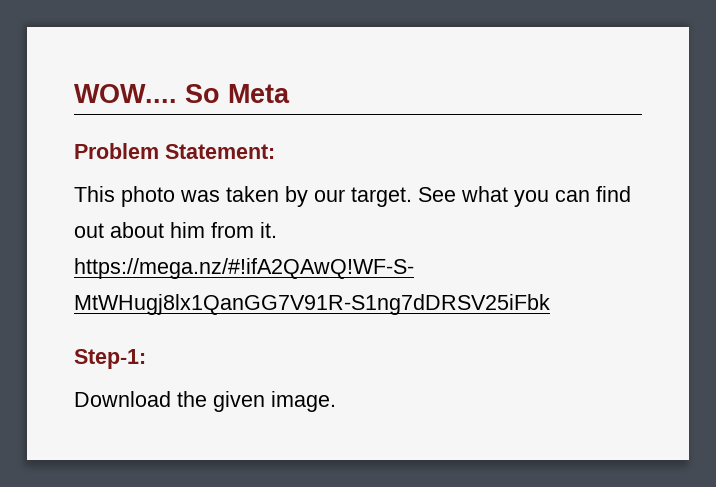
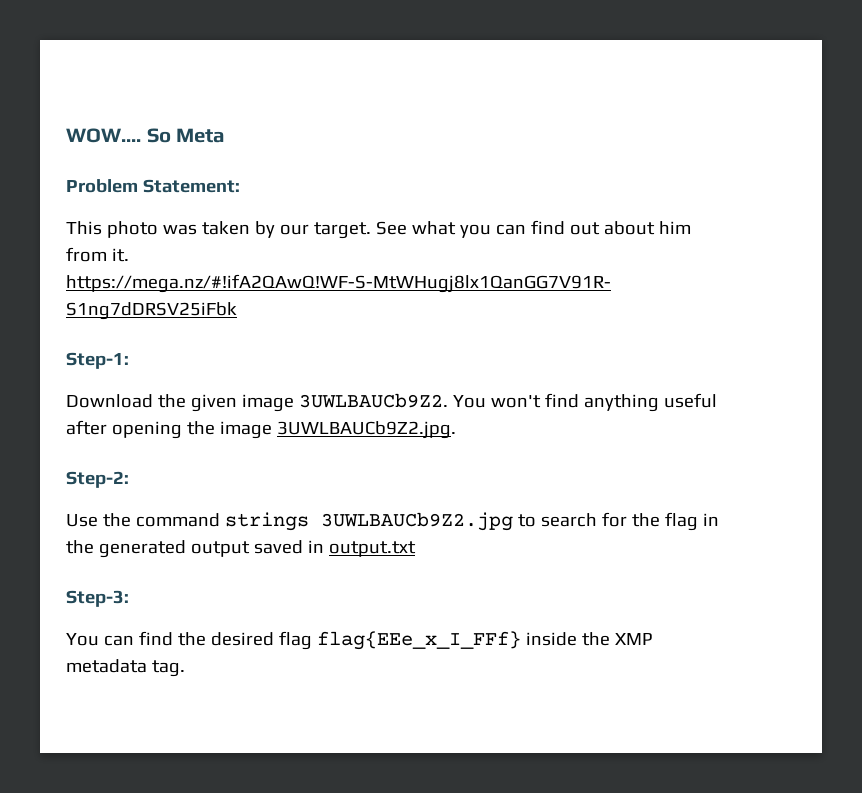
- Download the given image.
+ Download the given image 3UWLBAUCb9Z2. You won't find anything useful after opening the image 3UWLBAUCb9Z2.jpg.
+ Step-2:
+ Use the command strings 3UWLBAUCb9Z2.jpg to search for the flag in the generated output saved in output.txt
+ Step-3:
+ You can find the desired flag flag{EEe_x_I_FFf} inside the XMP metadata tag.

